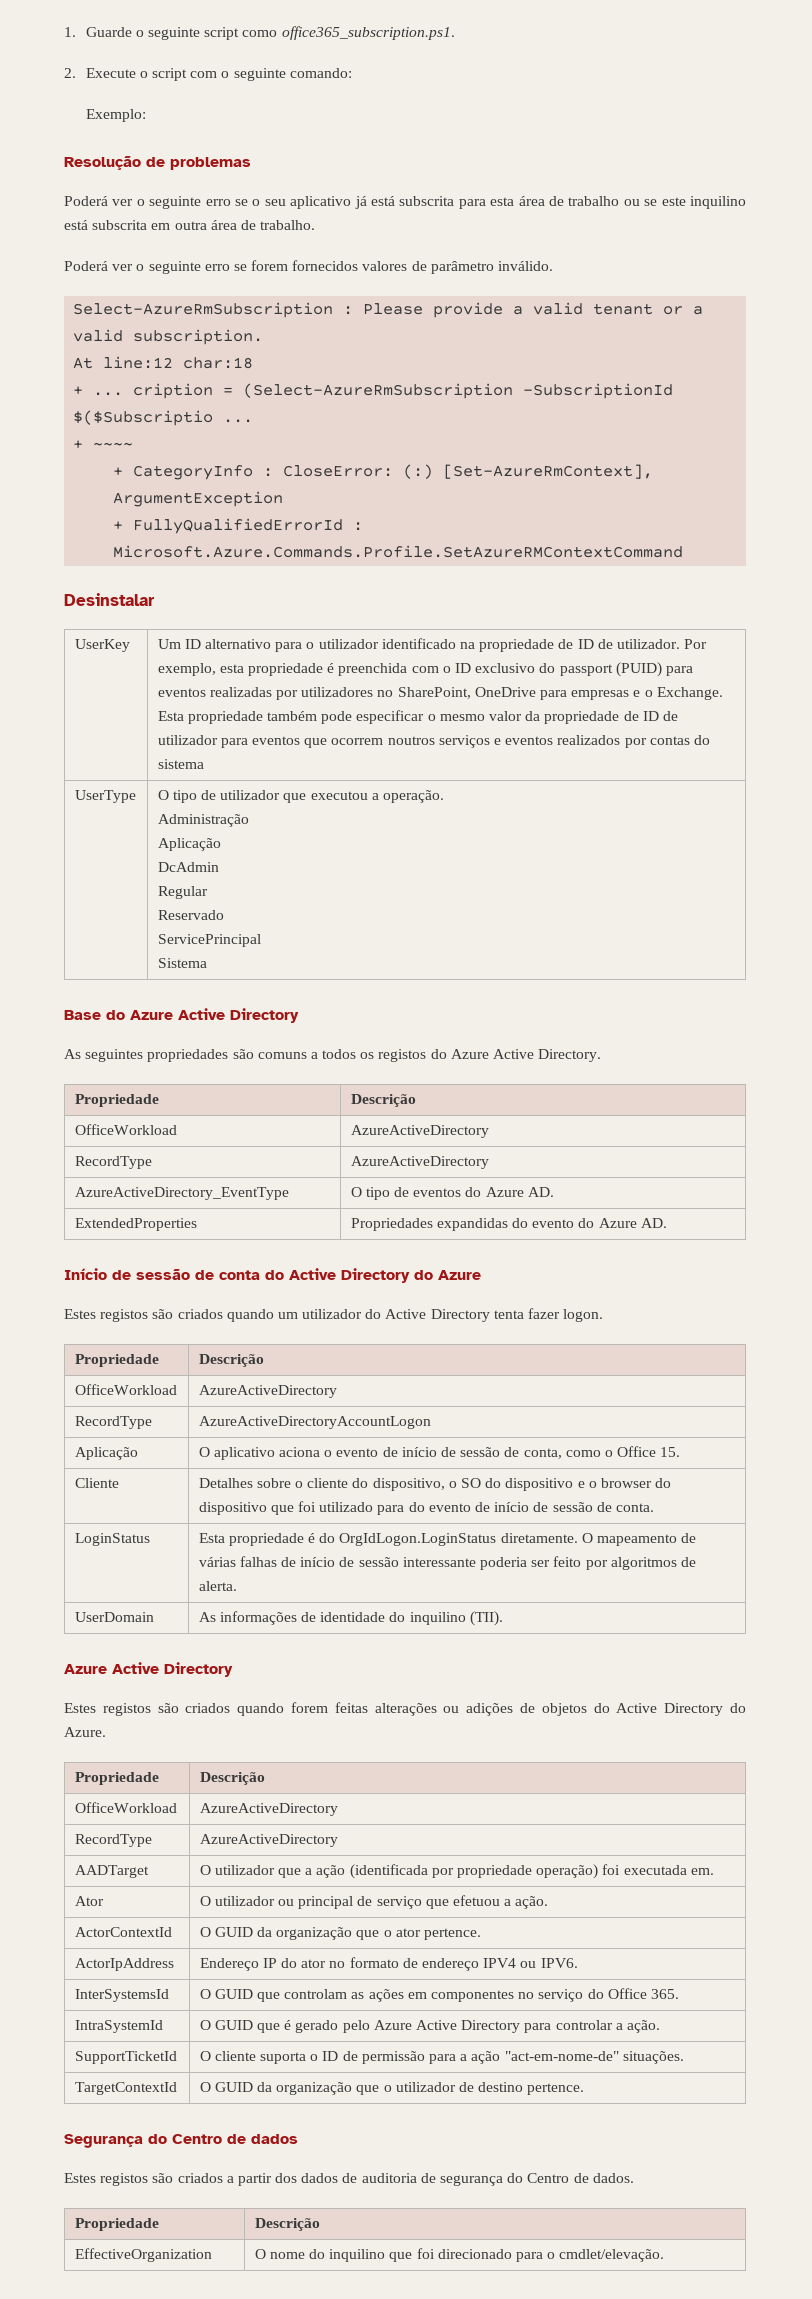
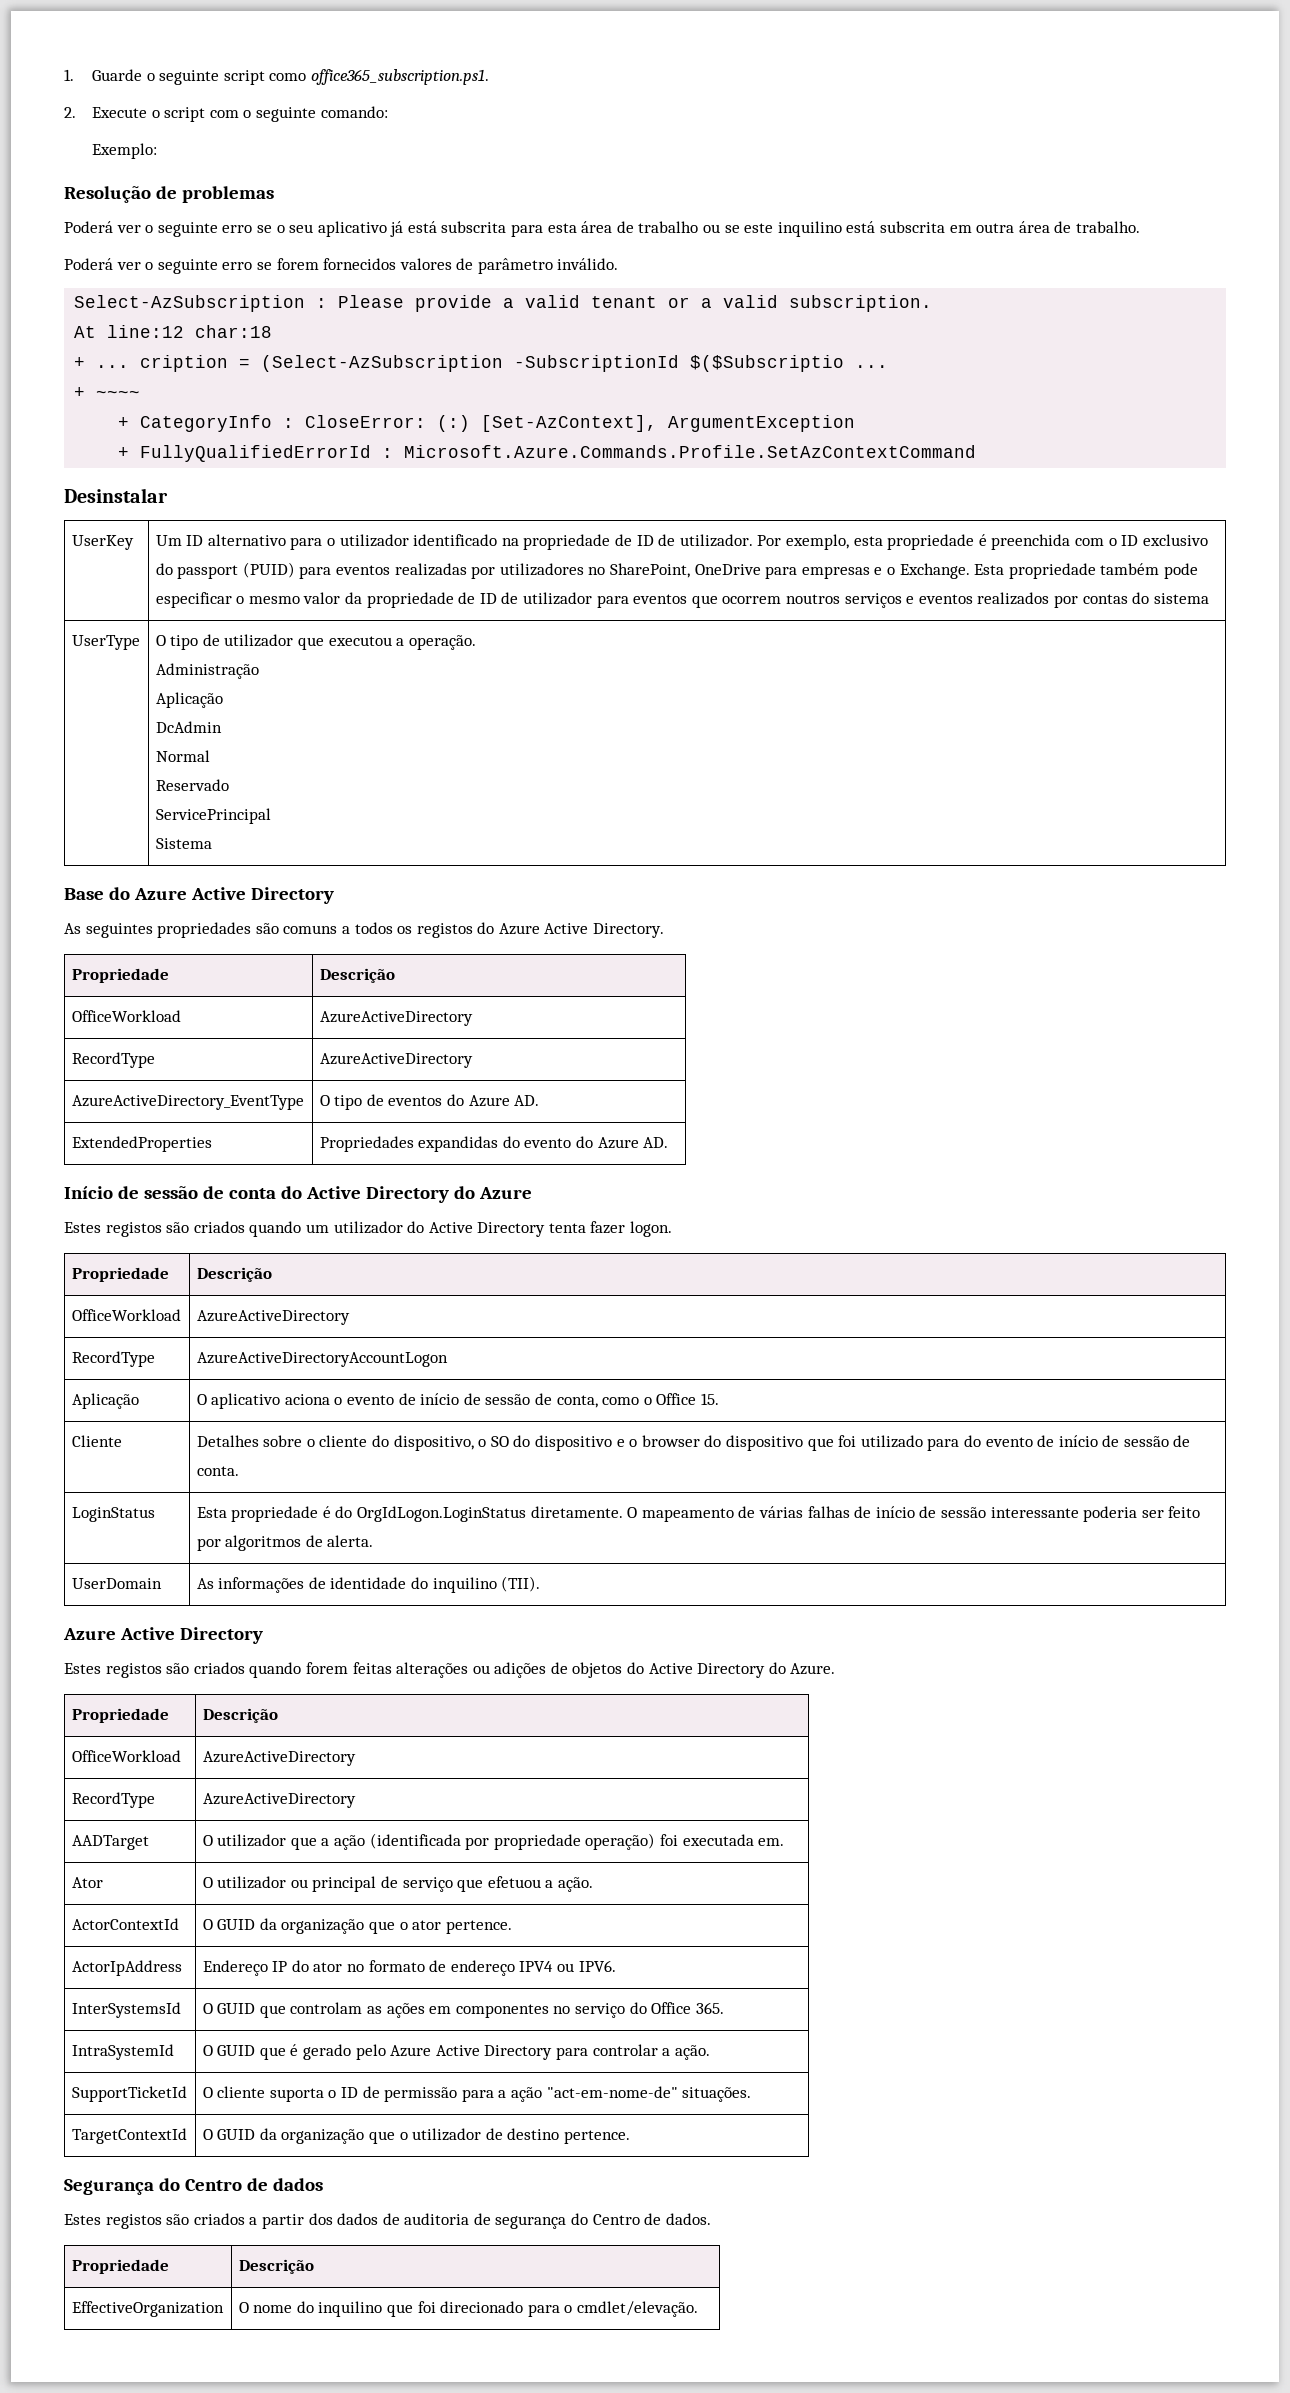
- Select-AzureRmSubscription : Please provide a valid tenant or a valid subscription.
+ Select-AzSubscription : Please provide a valid tenant or a valid subscription.
- + ... cription = (Select-AzureRmSubscription -SubscriptionId $($Subscriptio ...
+ + ... cription = (Select-AzSubscription -SubscriptionId $($Subscriptio ...
- + CategoryInfo : CloseError: (:) [Set-AzureRmContext], ArgumentException
+ + CategoryInfo : CloseError: (:) [Set-AzContext], ArgumentException
- + FullyQualifiedErrorId : Microsoft.Azure.Commands.Profile.SetAzureRMContextCommand
+ + FullyQualifiedErrorId : Microsoft.Azure.Commands.Profile.SetAzContextCommand
  UserType | O tipo de utilizador que executou a operação.
  Administração
  Aplicação
  DcAdmin
- Regular
+ Normal

